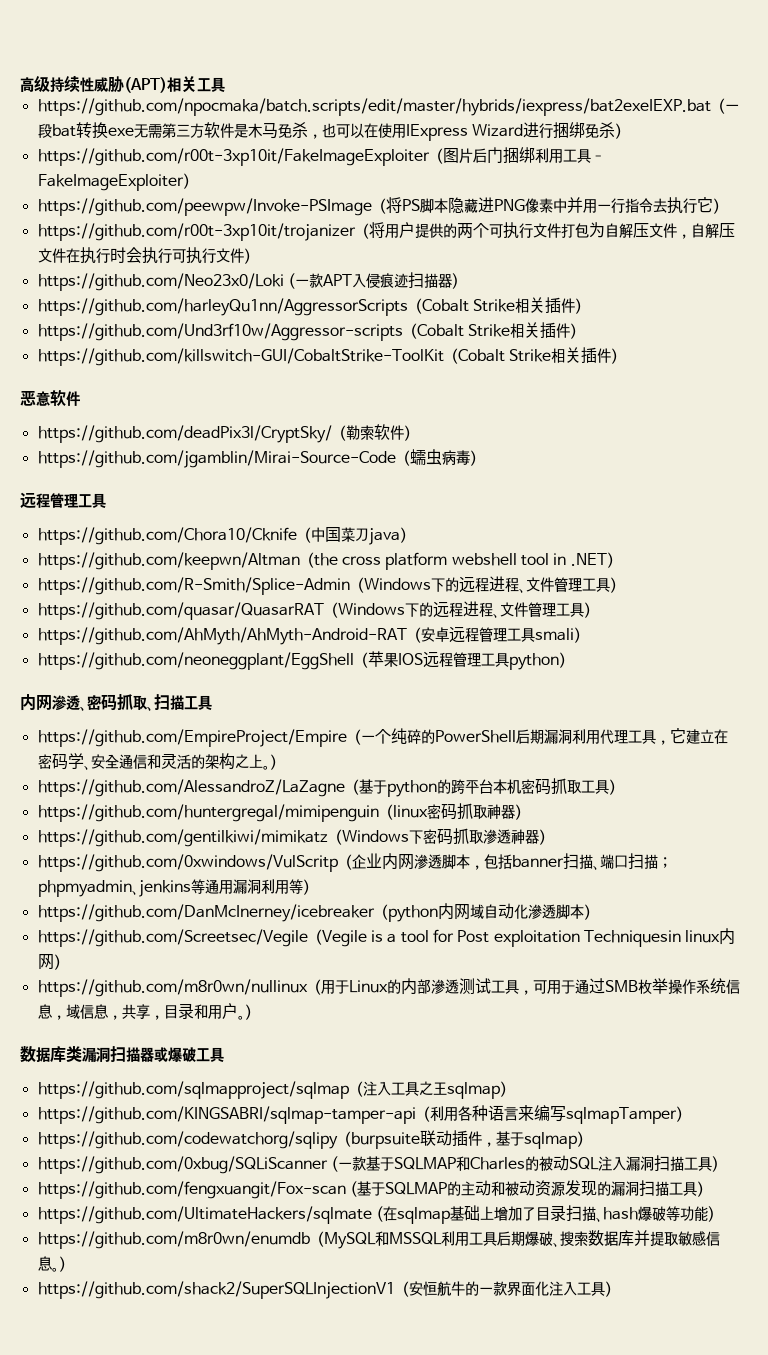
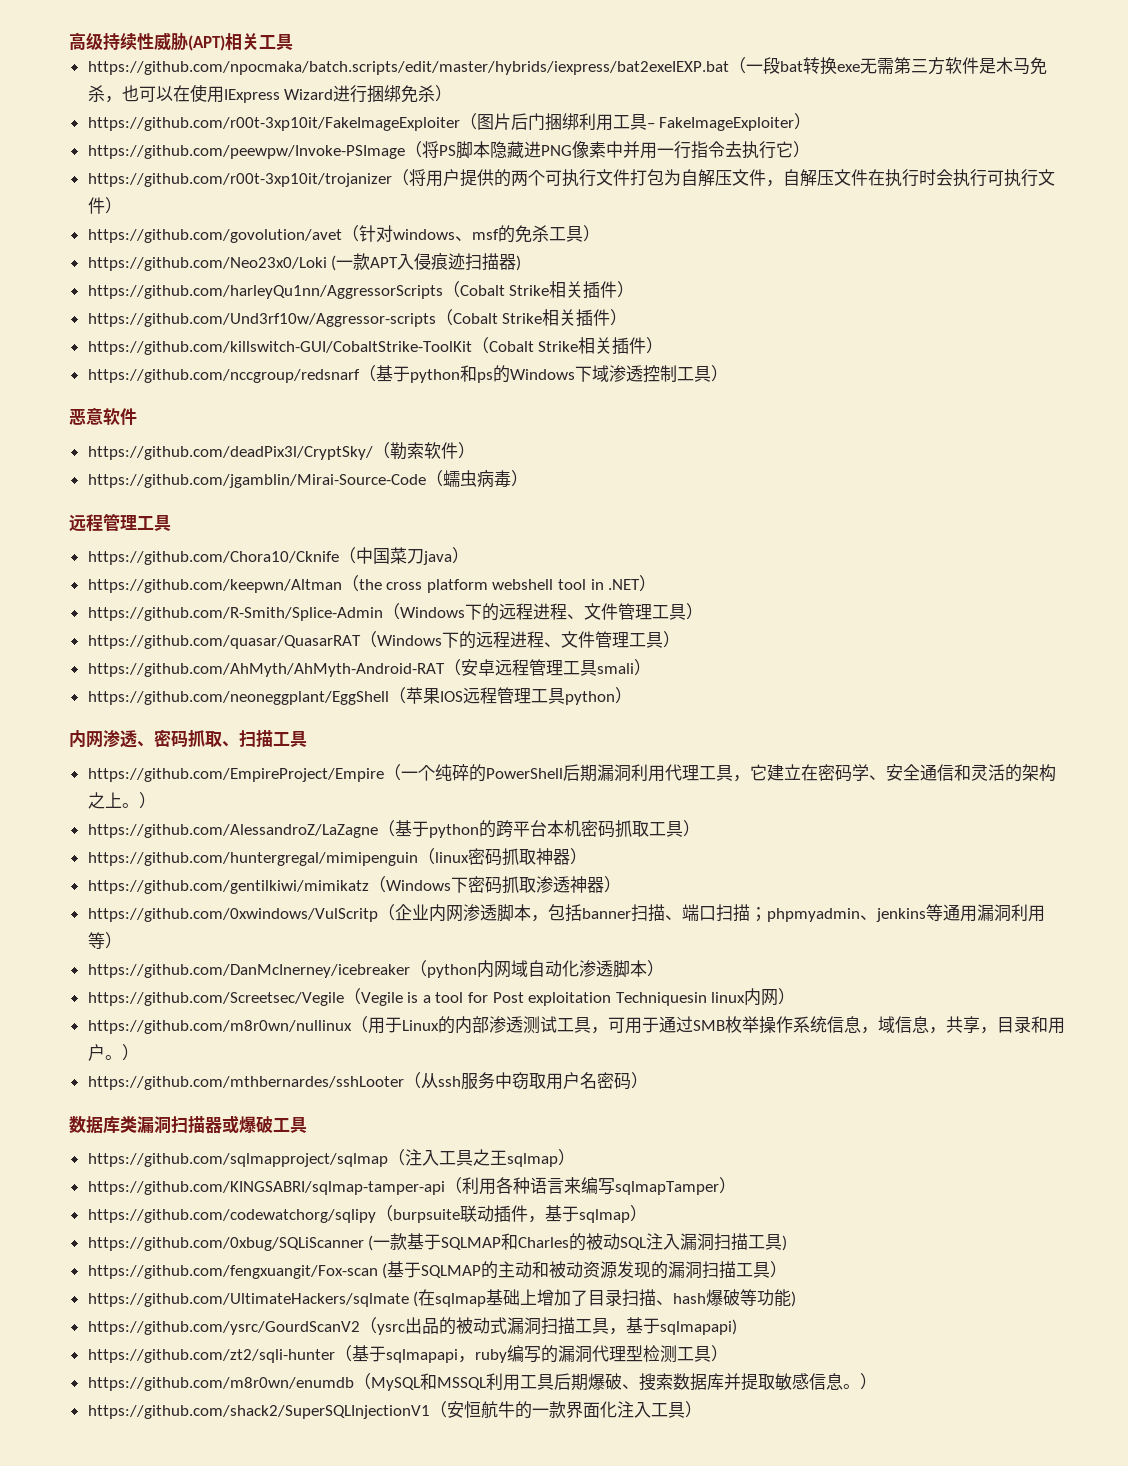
+ https://github.com/govolution/avet（针对windows、msf的免杀工具）
+ https://github.com/nccgroup/redsnarf（基于python和ps的Windows下域渗透控制工具）
+ https://github.com/mthbernardes/sshLooter（从ssh服务中窃取用户名密码）
+ https://github.com/ysrc/GourdScanV2（ysrc出品的被动式漏洞扫描工具，基于sqlmapapi)
+ https://github.com/zt2/sqli-hunter（基于sqlmapapi，ruby编写的漏洞代理型检测工具）

